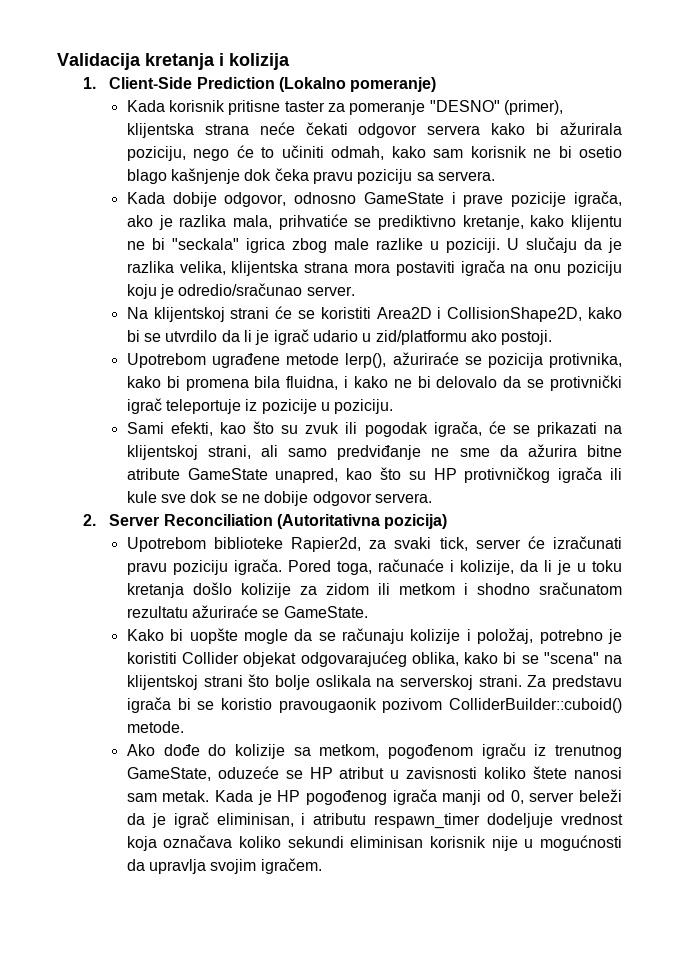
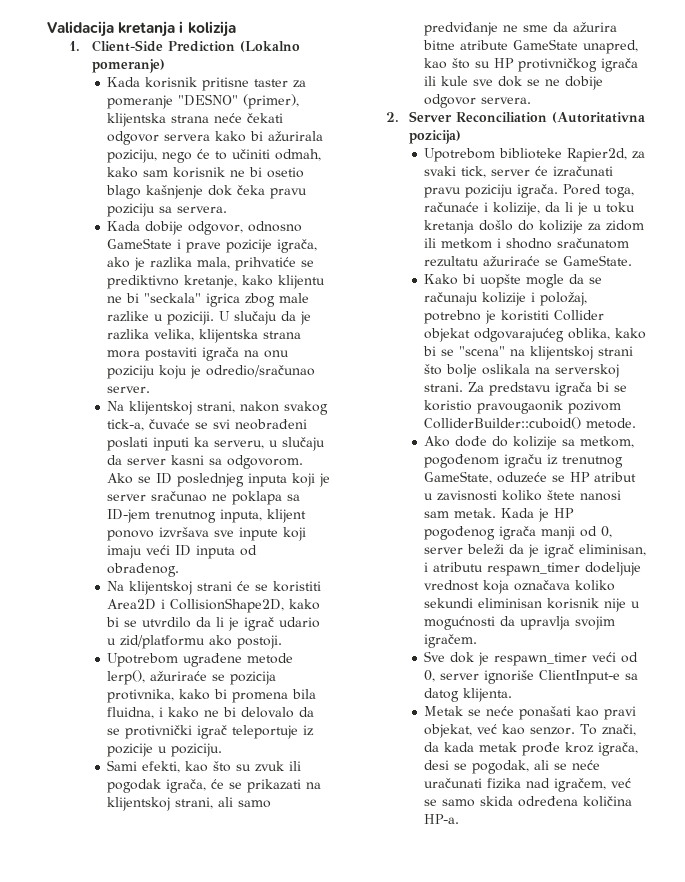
+ Na klijentskoj strani, nakon svakog tick-a, čuvaće se svi neobrađeni poslati inputi ka serveru, u slučaju da server kasni sa odgovorom. Ako se ID poslednjeg inputa koji je server sračunao ne poklapa sa ID-jem trenutnog inputa, klijent ponovo izvršava sve inpute koji imaju veći ID inputa od obrađenog.
- Pored toga, računaće i kolizije, da li je u toku kretanja došlo kolizije za zidom ili metkom i shodno sračunatom rezultatu ažuriraće se GameState.
+ Pored toga, računaće i kolizije, da li je u toku kretanja došlo do kolizije za zidom ili metkom i shodno sračunatom rezultatu ažuriraće se GameState.
+ Sve dok je respawn_timer veći od 0, server ignoriše ClientInput-e sa datog klijenta.
+ Metak se neće ponašati kao pravi objekat, već kao senzor. To znači, da kada metak prođe kroz igrača, desi se pogodak, ali se neće uračunati fizika nad igračem, već se samo skida određena količina HP-a.

